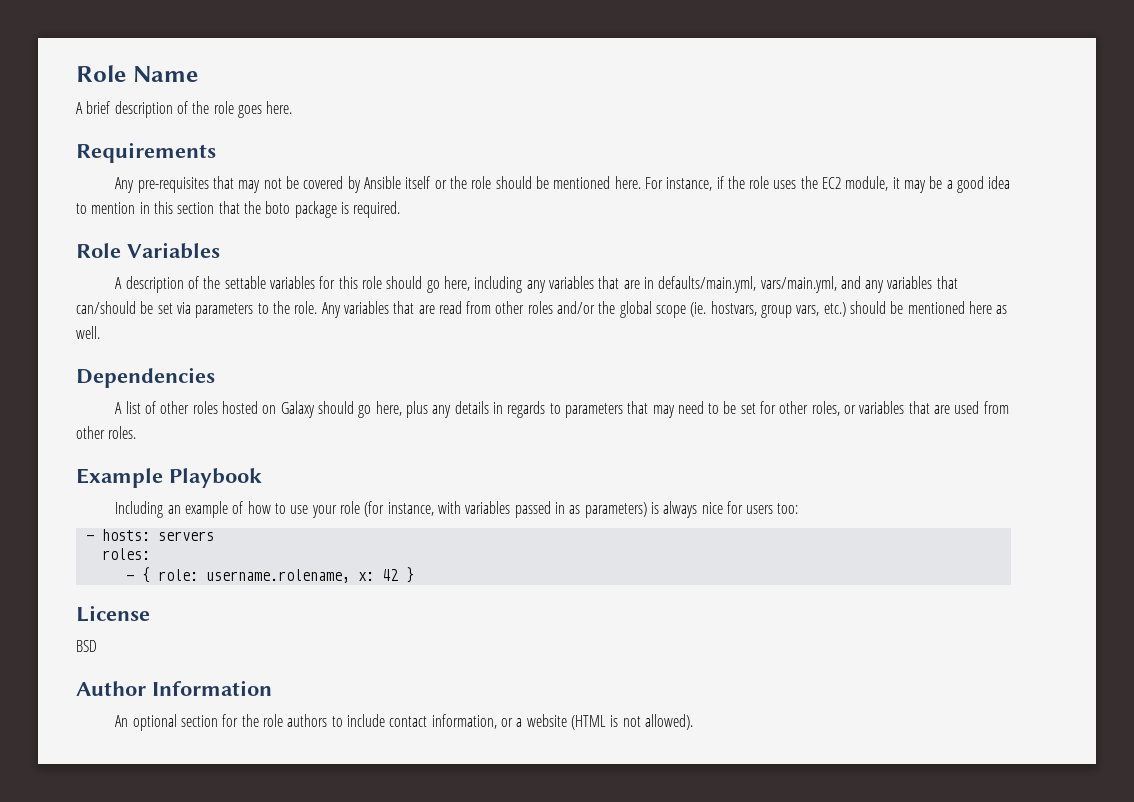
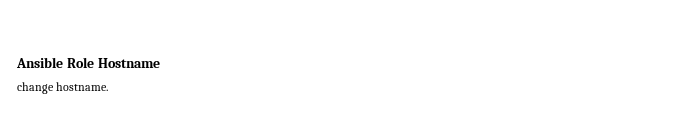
- Role Name
- A brief description of the role goes here.
- Requirements
- Any pre-requisites that may not be covered by Ansible itself or the role should be mentioned here. For instance, if the role uses the EC2 module, it may be a good idea to mention in this section that the boto package is required.
- Role Variables
- A description of the settable variables for this role should go here, including any variables that are in defaults/main.yml, vars/main.yml, and any variables that can/should be set via parameters to the role. Any variables that are read from other roles and/or the global scope (ie. hostvars, group vars, etc.) should be mentioned here as well.
- Dependencies
- A list of other roles hosted on Galaxy should go here, plus any details in regards to parameters that may need to be set for other roles, or variables that are used from other roles.
- Example Playbook
- Including an example of how to use your role (for instance, with variables passed in as parameters) is always nice for users too:
- - hosts: servers
- roles:
- - { role: username.rolename, x: 42 }
- License
- BSD
- Author Information
- An optional section for the role authors to include contact information, or a website (HTML is not allowed).
+ Ansible Role Hostname
+ change hostname.

